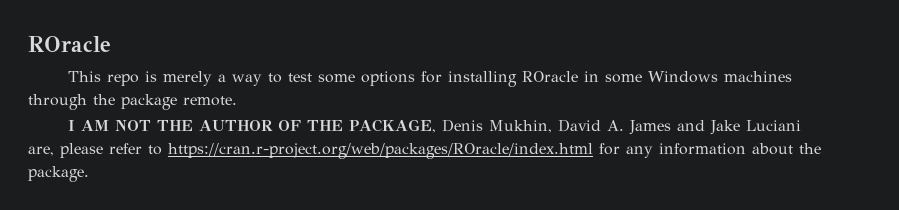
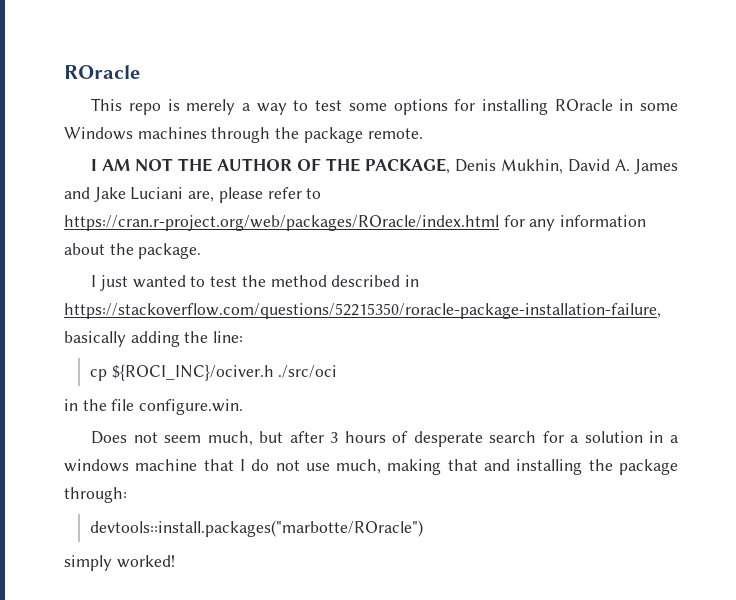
+ I just wanted to test the method described in https://stackoverflow.com/questions/52215350/roracle-package-installation-failure, basically adding the line:
+ cp ${ROCI_INC}/ociver.h ./src/oci
+ in the file configure.win.
+ Does not seem much, but after 3 hours of desperate search for a solution in a windows machine that I do not use much, making that and installing the package through:
+ devtools::install.packages("marbotte/ROracle")
+ simply worked!

